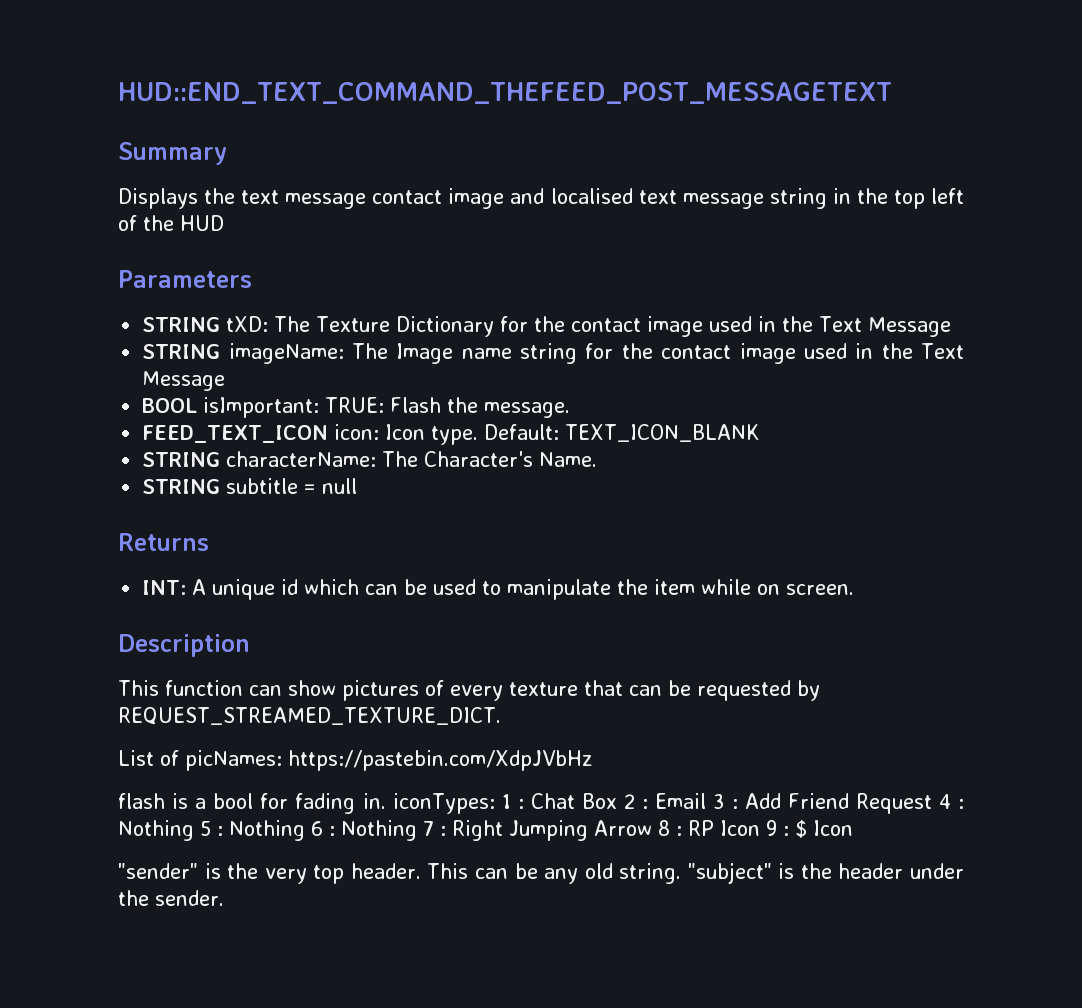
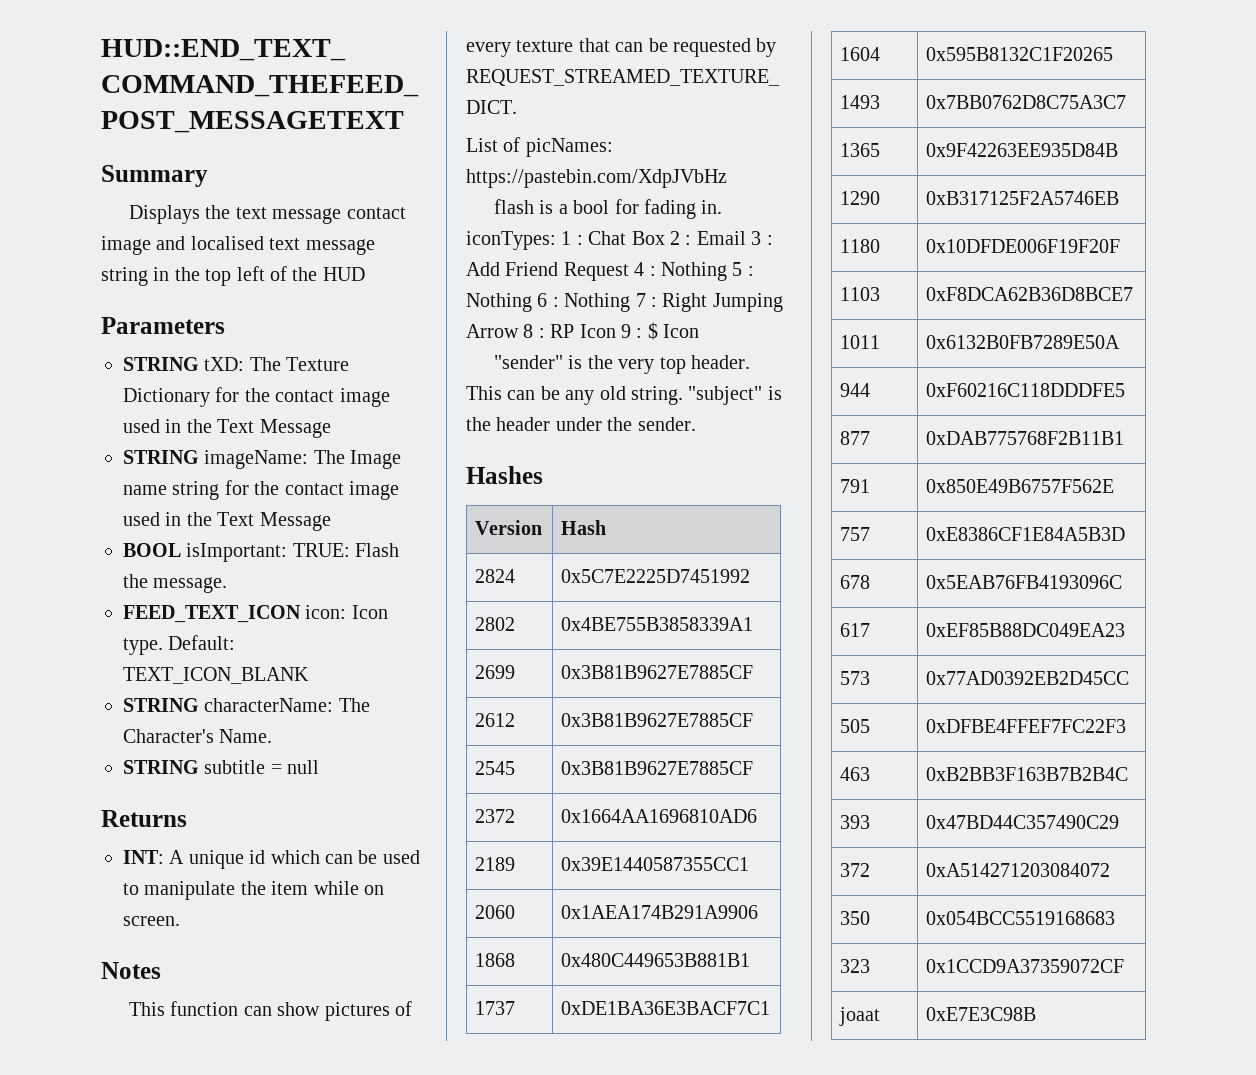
- Description
+ Notes
+ Hashes
+ Version | Hash
+ 2824 | 0x5C7E2225D7451992
+ 2802 | 0x4BE755B3858339A1
+ 2699 | 0x3B81B9627E7885CF
+ 2612 | 0x3B81B9627E7885CF
+ 2545 | 0x3B81B9627E7885CF
+ 2372 | 0x1664AA1696810AD6
+ 2189 | 0x39E1440587355CC1
+ 2060 | 0x1AEA174B291A9906
+ 1868 | 0x480C449653B881B1
+ 1737 | 0xDE1BA36E3BACF7C1
+ 1604 | 0x595B8132C1F20265
+ 1493 | 0x7BB0762D8C75A3C7
+ 1365 | 0x9F42263EE935D84B
+ 1290 | 0xB317125F2A5746EB
+ 1180 | 0x10DFDE006F19F20F
+ 1103 | 0xF8DCA62B36D8BCE7
+ 1011 | 0x6132B0FB7289E50A
+ 944 | 0xF60216C118DDDFE5
+ 877 | 0xDAB775768F2B11B1
+ 791 | 0x850E49B6757F562E
+ 757 | 0xE8386CF1E84A5B3D
+ 678 | 0x5EAB76FB4193096C
+ 617 | 0xEF85B88DC049EA23
+ 573 | 0x77AD0392EB2D45CC
+ 505 | 0xDFBE4FFEF7FC22F3
+ 463 | 0xB2BB3F163B7B2B4C
+ 393 | 0x47BD44C357490C29
+ 372 | 0xA514271203084072
+ 350 | 0x054BCC5519168683
+ 323 | 0x1CCD9A37359072CF
+ joaat | 0xE7E3C98B

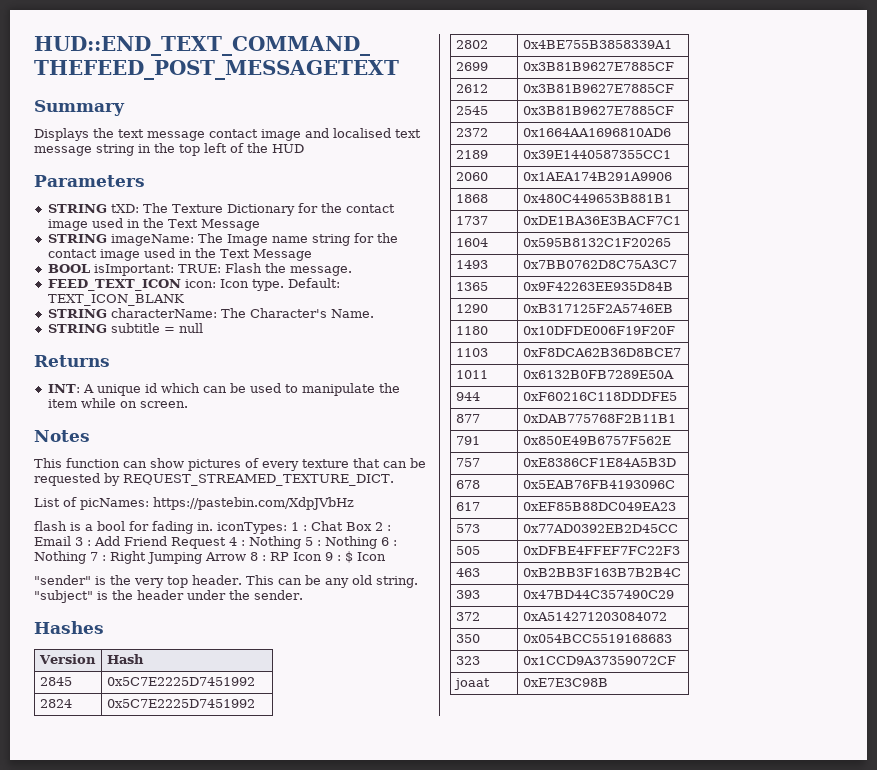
+ 2845 | 0x5C7E2225D7451992

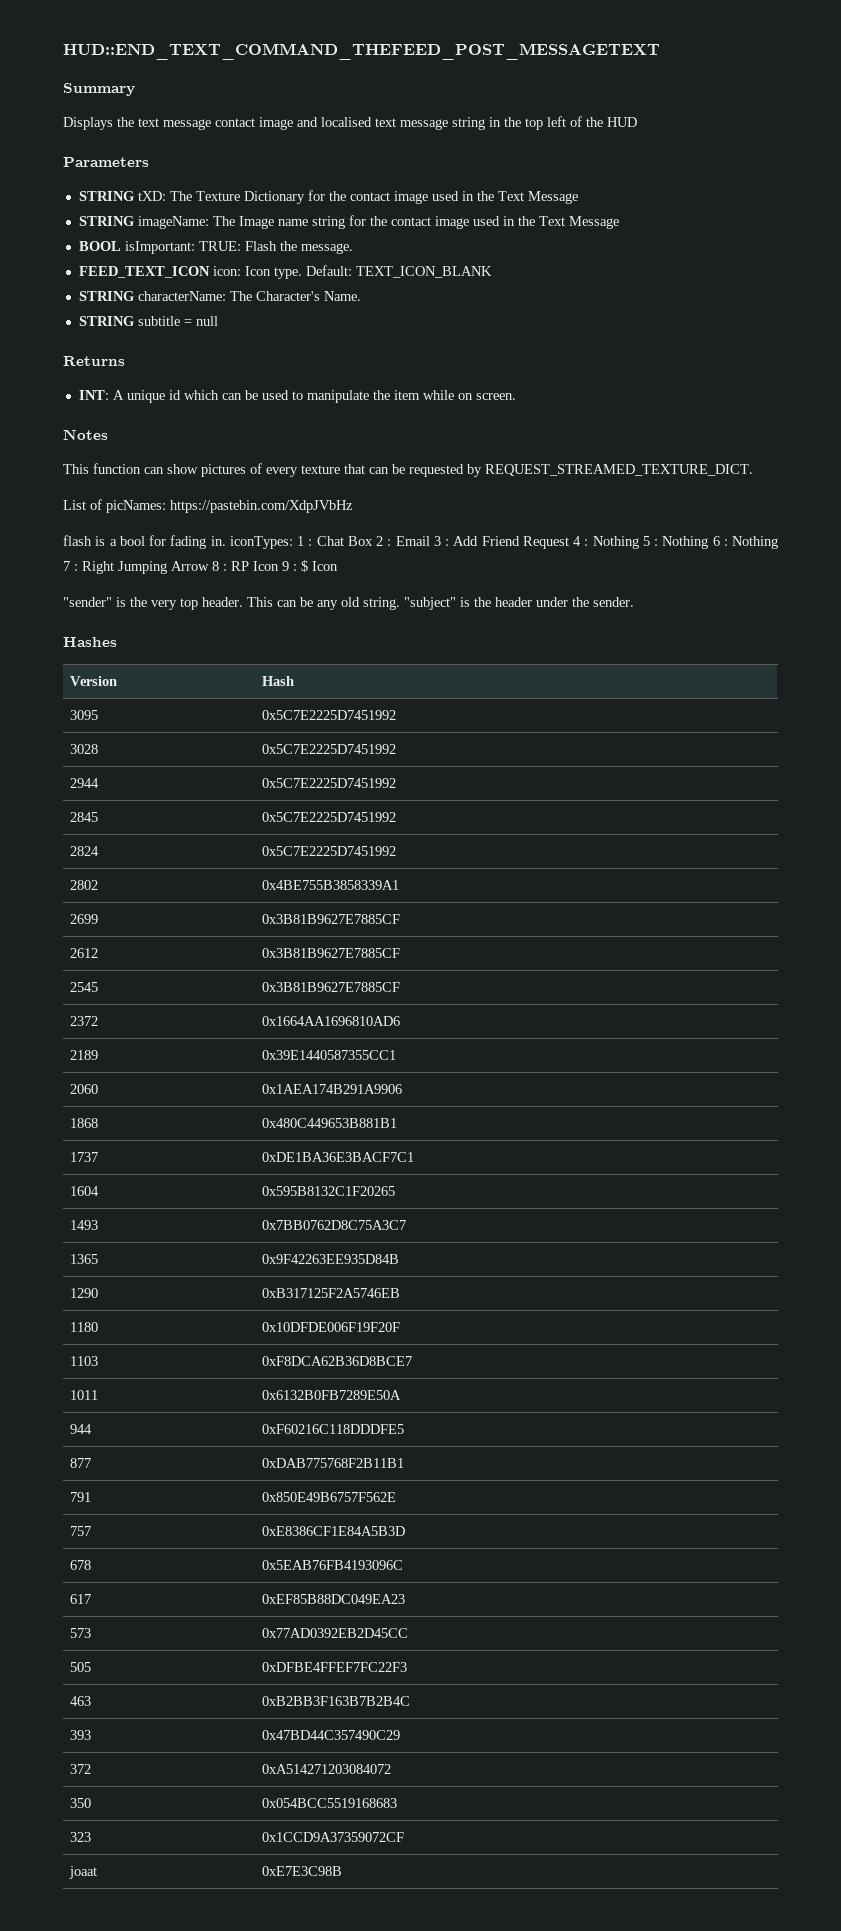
+ 3095 | 0x5C7E2225D7451992
+ 3028 | 0x5C7E2225D7451992
+ 2944 | 0x5C7E2225D7451992

